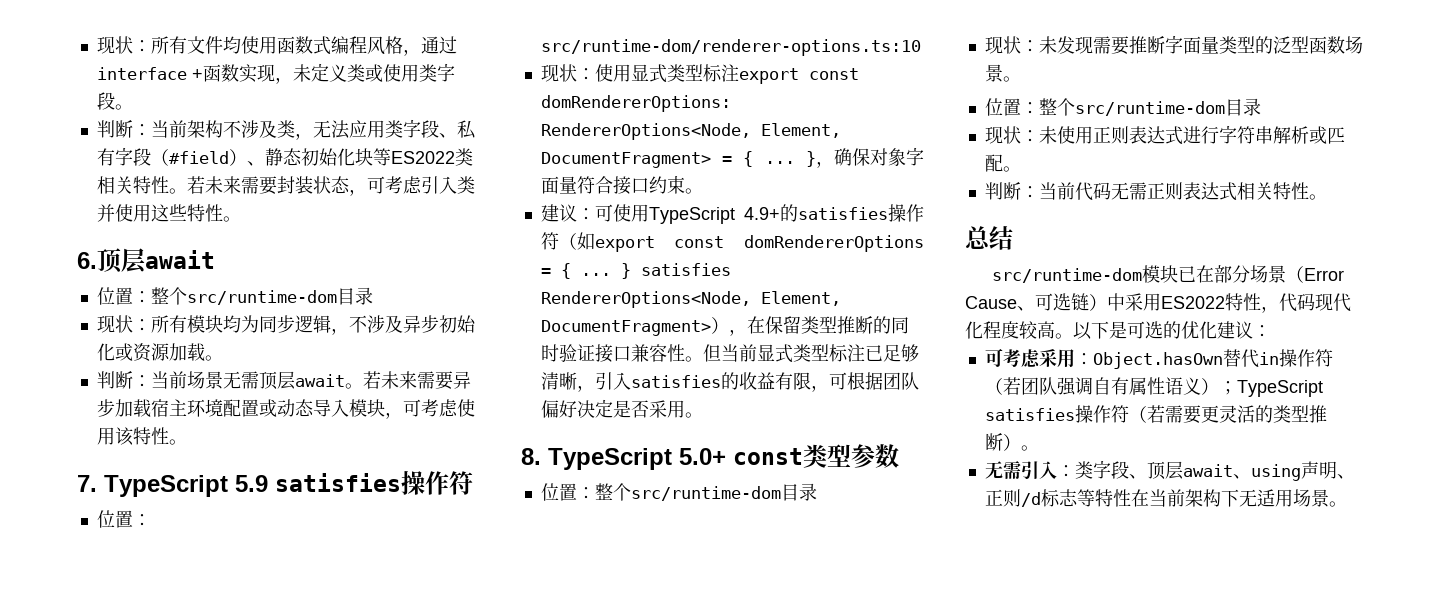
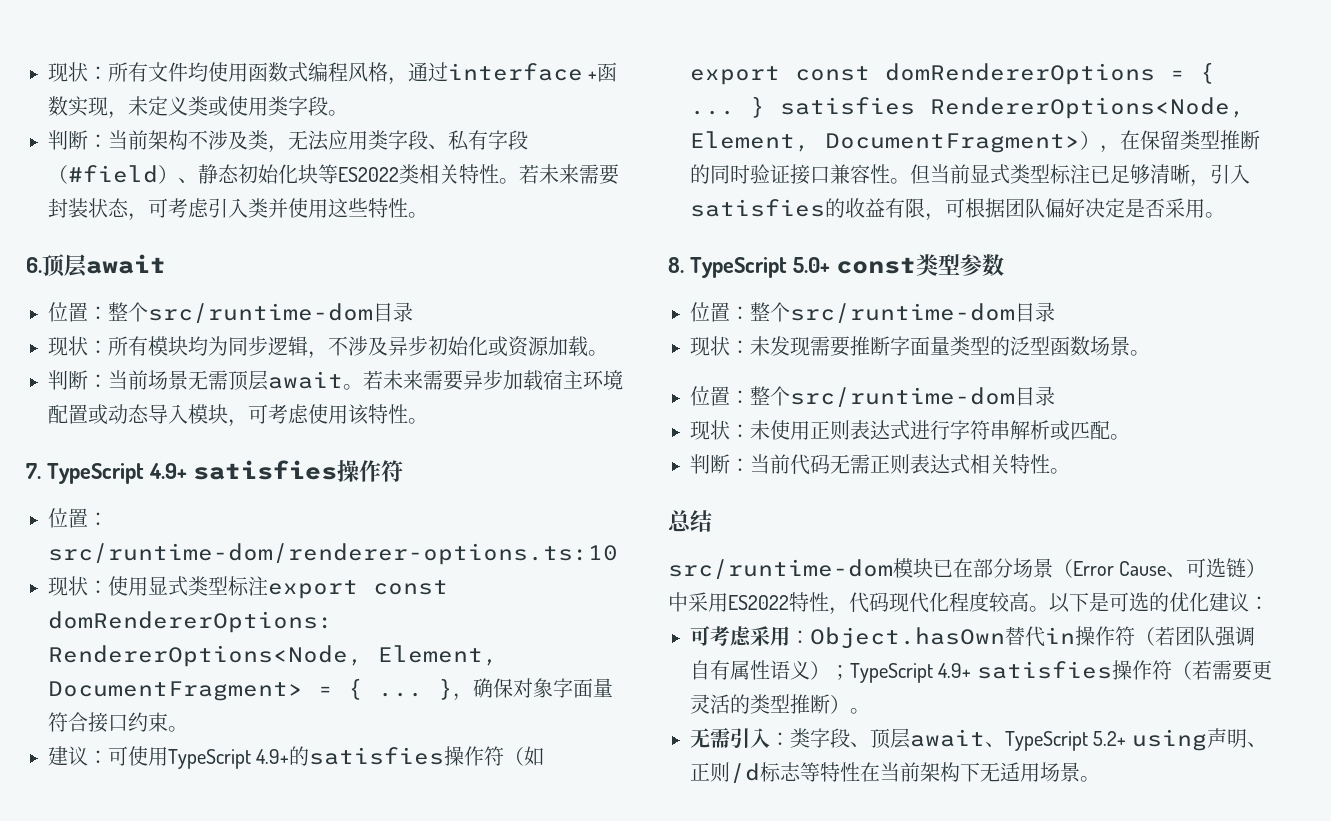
- 7. TypeScript 5.9 satisfies操作符
+ 7. TypeScript 4.9+ satisfies操作符
- 可考虑采用：Object.hasOwn替代in操作符（若团队强调自有属性语义）；TypeScript satisfies操作符（若需要更灵活的类型推断）。
+ 可考虑采用：Object.hasOwn替代in操作符（若团队强调自有属性语义）；TypeScript 4.9+ satisfies操作符（若需要更灵活的类型推断）。
- 无需引入：类字段、顶层await、using声明、正则/d标志等特性在当前架构下无适用场景。
+ 无需引入：类字段、顶层await、TypeScript 5.2+ using声明、正则/d标志等特性在当前架构下无适用场景。

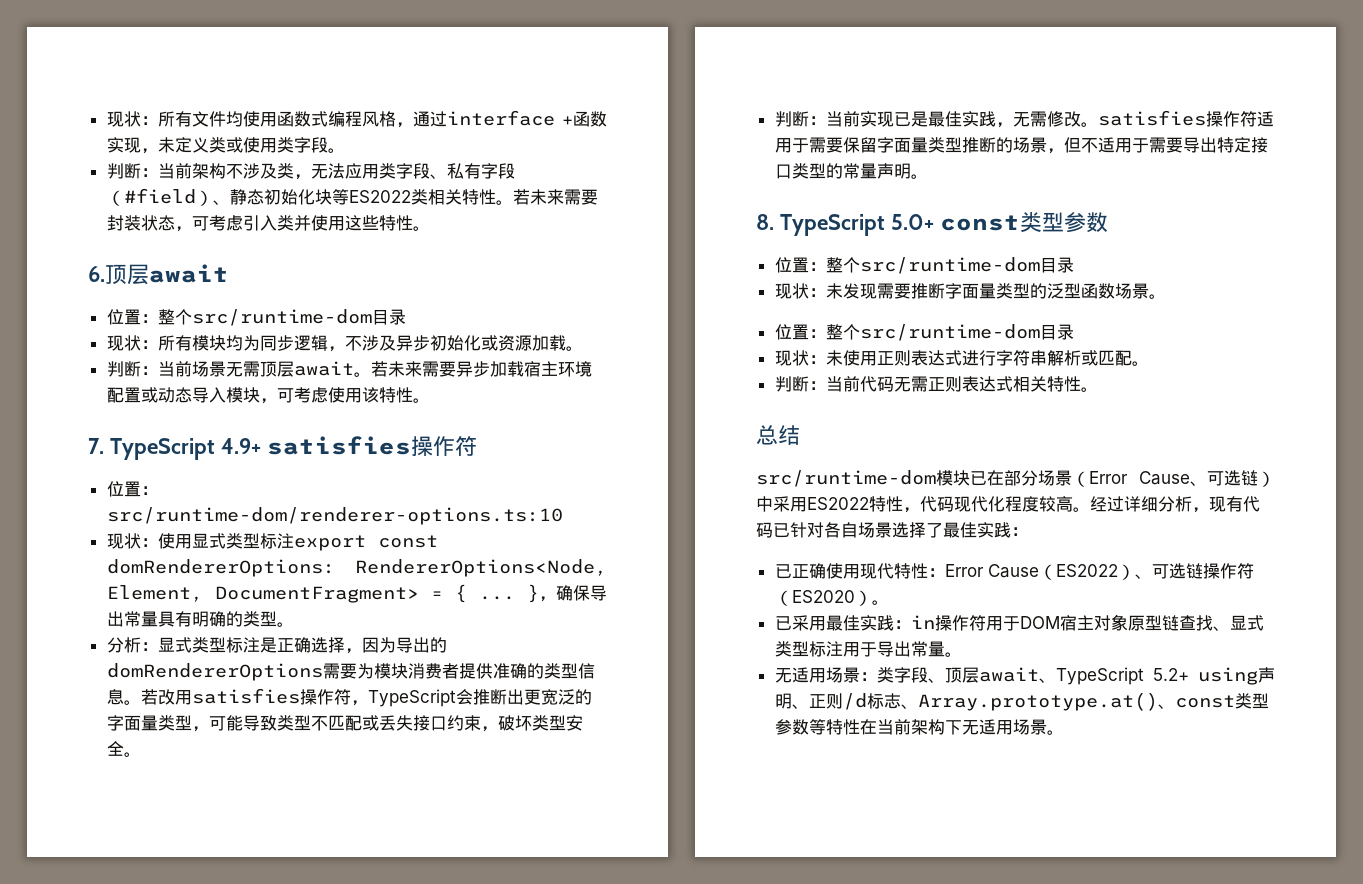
- }，确保对象字面量符合接口约束。
- 建议：可使用TypeScript 4.9+的satisfies操作符（如export const domRendererOptions = { ... } satisfies RendererOptions<Node, Element, DocumentFragment>），在保留类型推断的同时验证接口兼容性。但当前显式类型标注已足够清晰，引入satisfies的收益有限，可根据团队偏好决定是否采用。
+ }，确保导出常量具有明确的类型。
+ 分析：显式类型标注是正确选择，因为导出的domRendererOptions需要为模块消费者提供准确的类型信息。若改用satisfies操作符，TypeScript会推断出更宽泛的字面量类型，可能导致类型不匹配或丢失接口约束，破坏类型安全。
+ 判断：当前实现已是最佳实践，无需修改。satisfies操作符适用于需要保留字面量类型推断的场景，但不适用于需要导出特定接口类型的常量声明。
- 以下是可选的优化建议：
- 可考虑采用：Object.hasOwn替代in操作符（若团队强调自有属性语义）；TypeScript 4.9+ satisfies操作符（若需要更灵活的类型推断）。
+ 经过详细分析，现有代码已针对各自场景选择了最佳实践：
+ 已正确使用现代特性：Error Cause（ES2022）、可选链操作符（ES2020）。
+ 已采用最佳实践：in操作符用于DOM宿主对象原型链查找、显式类型标注用于导出常量。
- 无需引入：类字段、顶层await、TypeScript 5.2+ using声明、正则/d标志等特性在当前架构下无适用场景。
+ 无适用场景：类字段、顶层await、TypeScript 5.2+ using声明、正则/d标志、Array.prototype.at()、const类型参数等特性在当前架构下无适用场景。

